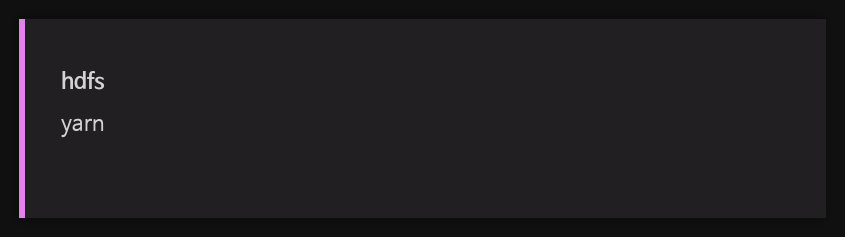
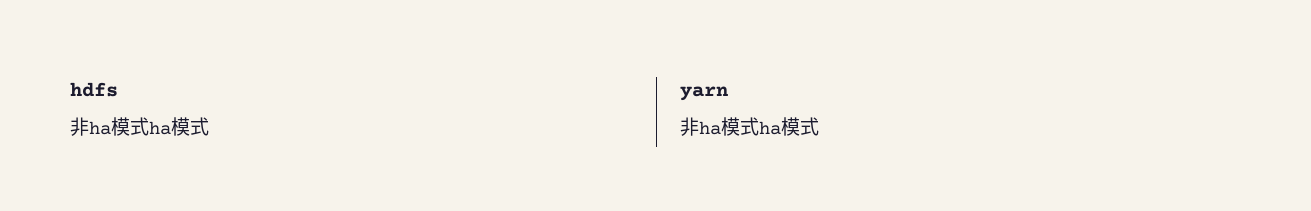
  hdfs
+ 非ha模式ha模式
  yarn
+ 非ha模式ha模式

